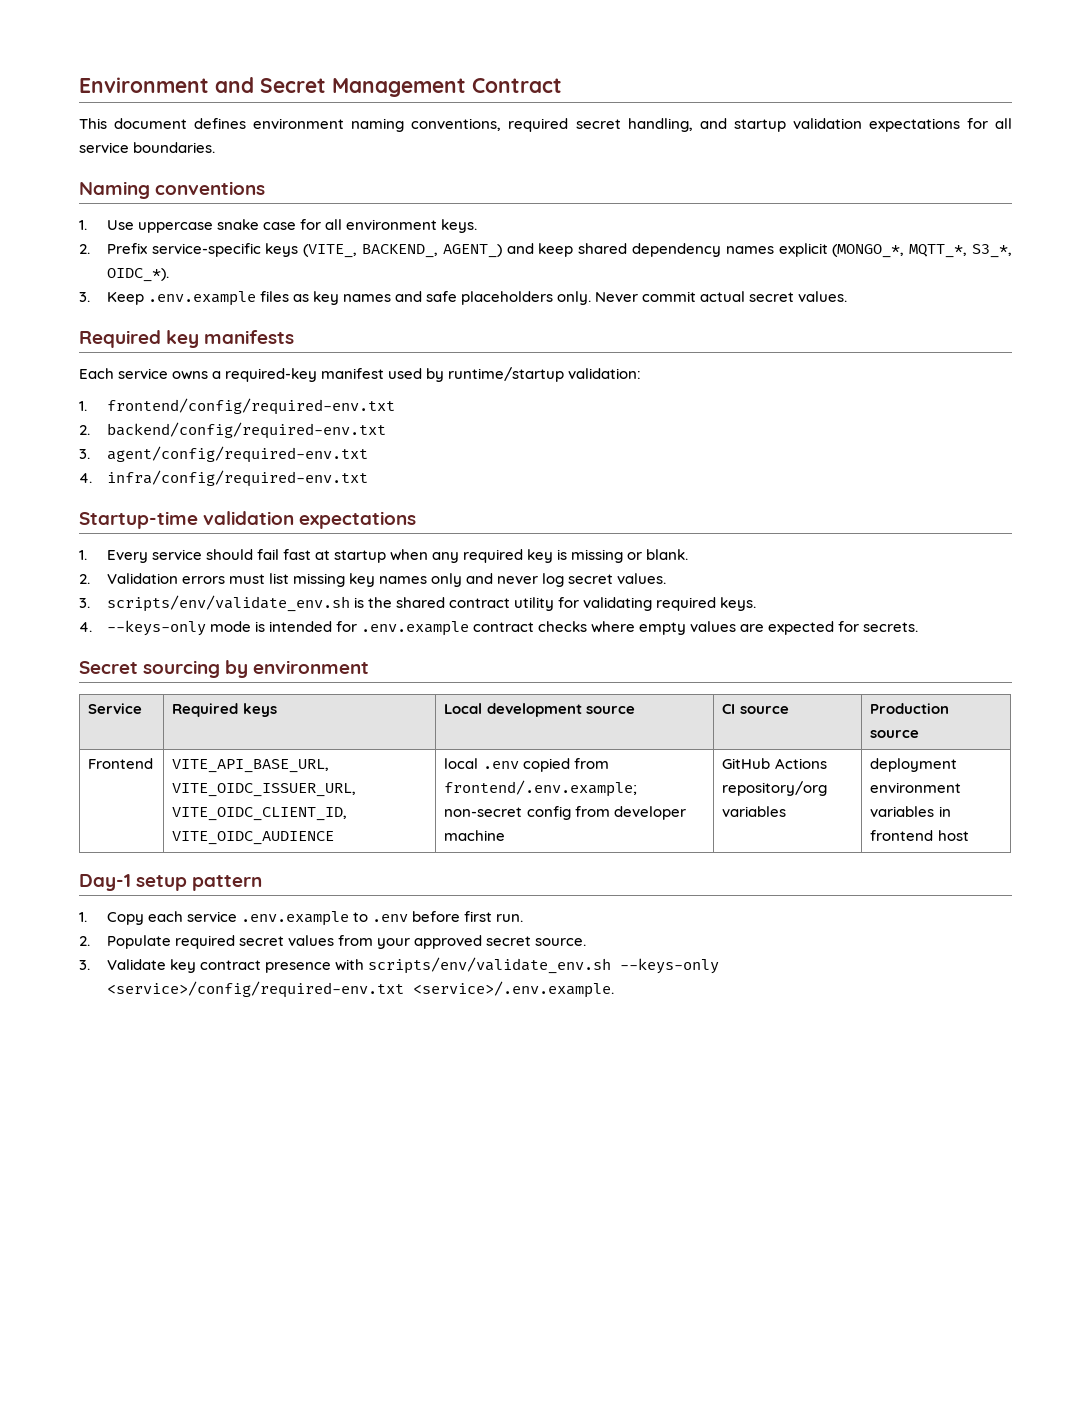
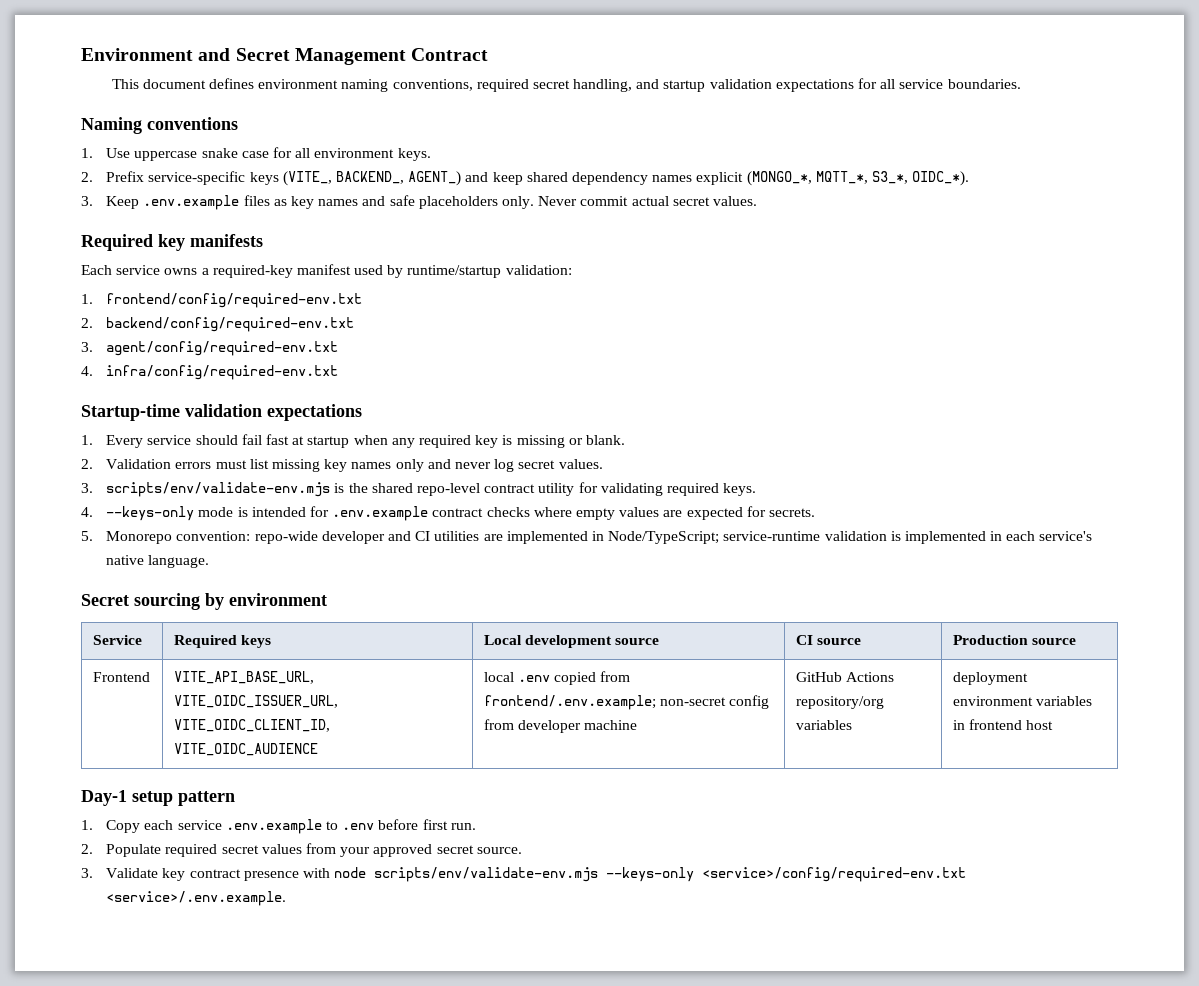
- 3. scripts/env/validate_env.sh is the shared contract utility for validating required keys.
+ 3. scripts/env/validate-env.mjs is the shared repo-level contract utility for validating required keys.
+ 5. Monorepo convention: repo-wide developer and CI utilities are implemented in Node/TypeScript; service-runtime validation is implemented in each service's native language.
- 3. Validate key contract presence with scripts/env/validate_env.sh --keys-only <service>/config/required-env.txt <service>/.env.example.
+ 3. Validate key contract presence with node scripts/env/validate-env.mjs --keys-only <service>/config/required-env.txt <service>/.env.example.

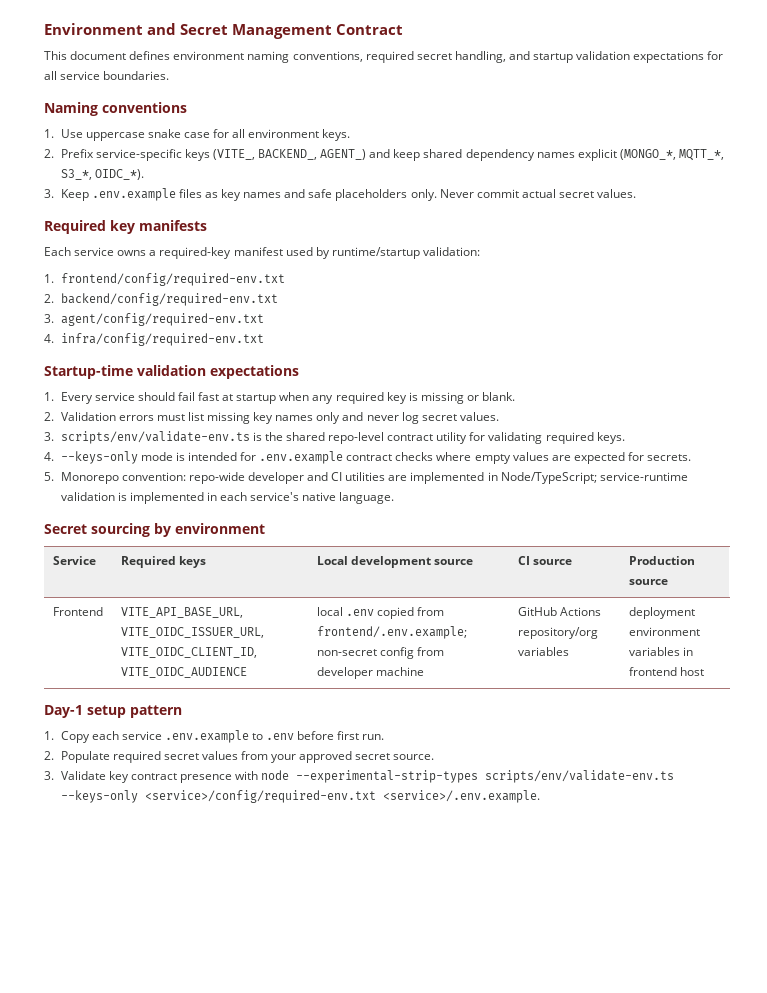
- 3. scripts/env/validate-env.mjs is the shared repo-level contract utility for validating required keys.
+ 3. scripts/env/validate-env.ts is the shared repo-level contract utility for validating required keys.
- 3. Validate key contract presence with node scripts/env/validate-env.mjs --keys-only <service>/config/required-env.txt <service>/.env.example.
+ 3. Validate key contract presence with node --experimental-strip-types scripts/env/validate-env.ts --keys-only <service>/config/required-env.txt <service>/.env.example.

